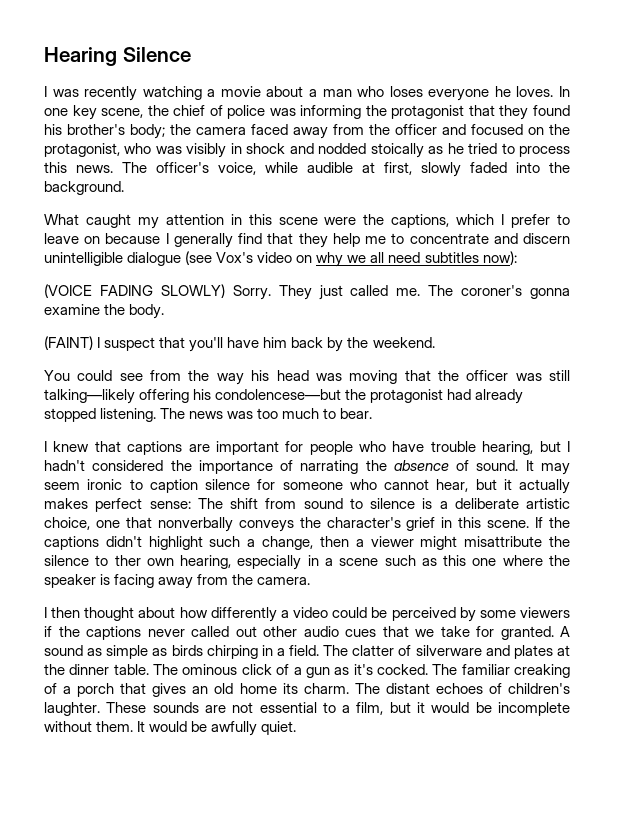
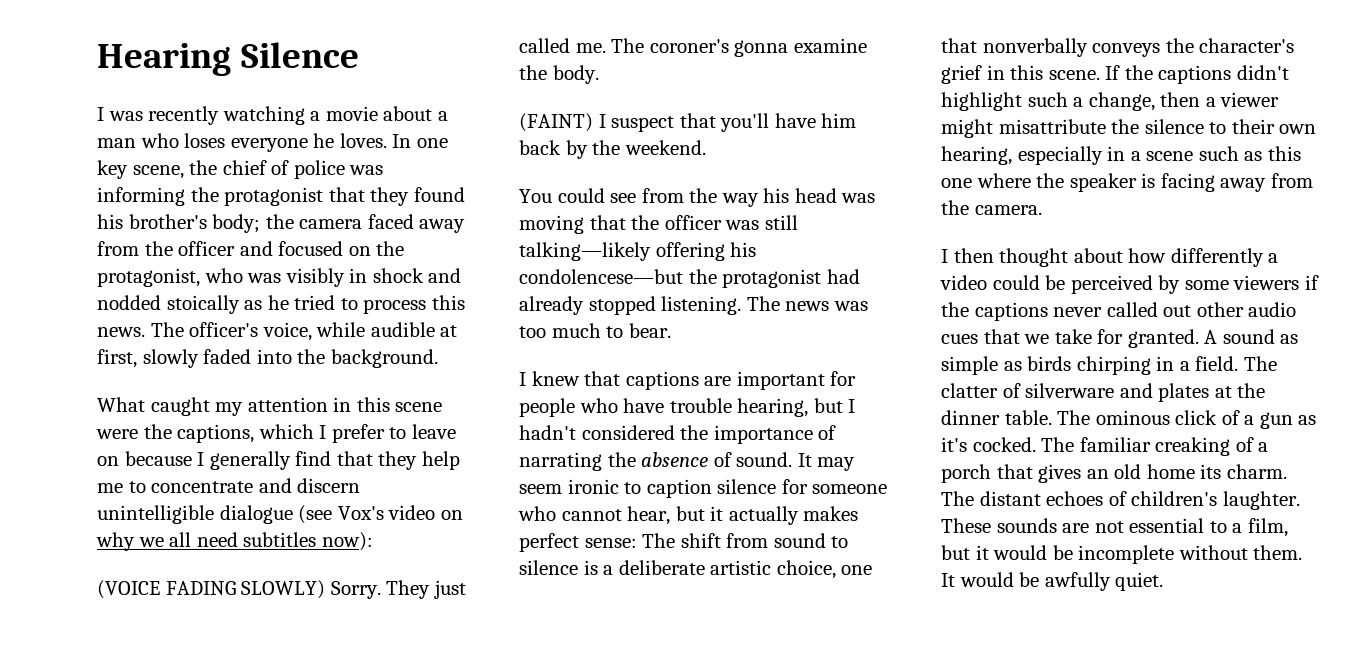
- If the captions didn't highlight such a change, then a viewer might misattribute the silence to ther own hearing, especially in a scene such as this one where the speaker is facing away from the camera.
+ If the captions didn't highlight such a change, then a viewer might misattribute the silence to their own hearing, especially in a scene such as this one where the speaker is facing away from the camera.

